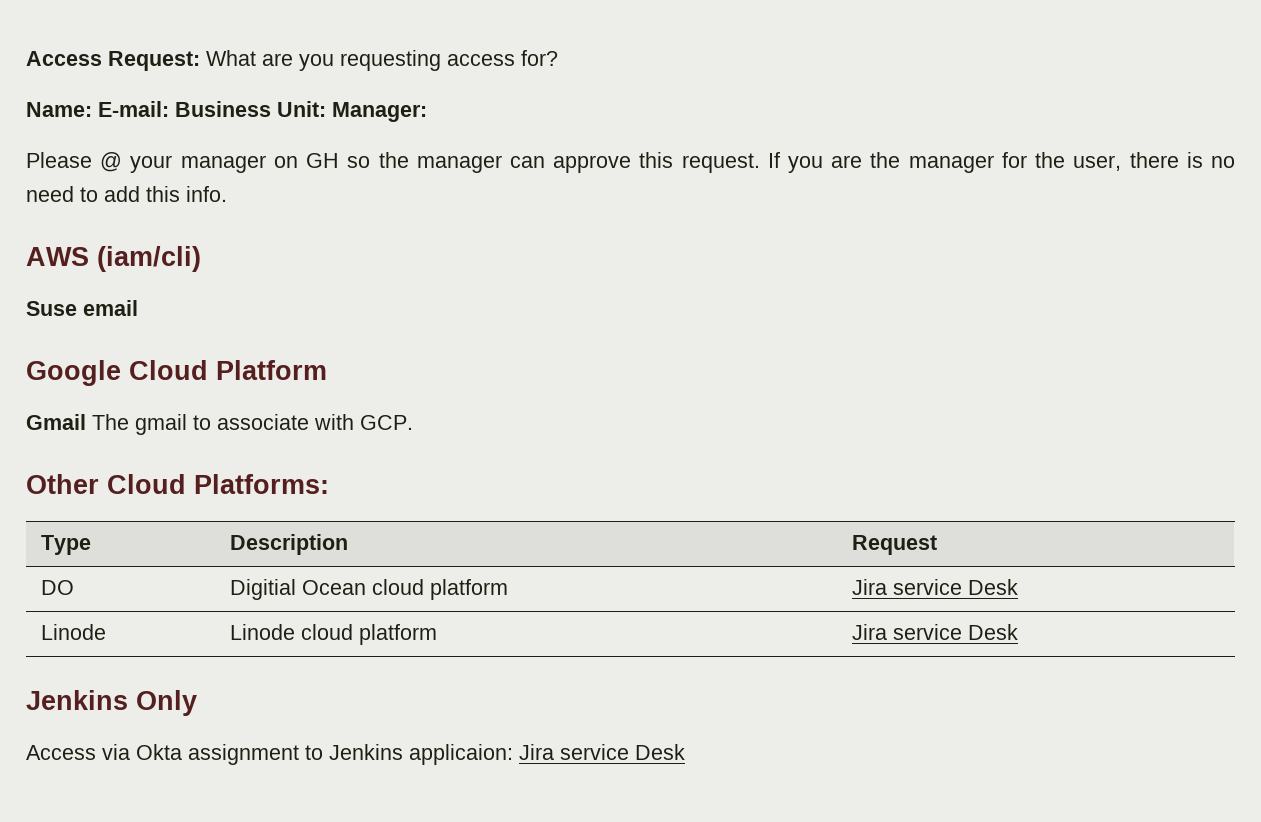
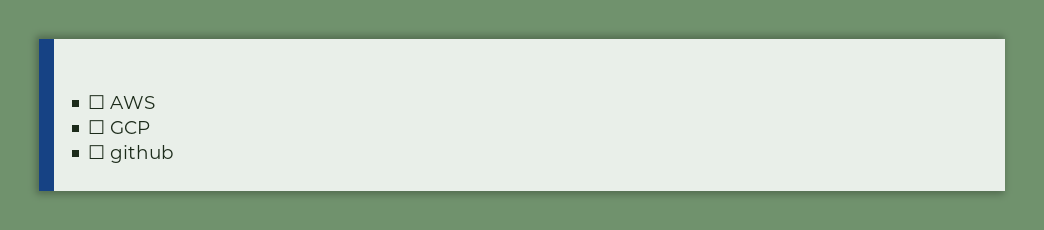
- Access Request: What are you requesting access for?
- Name: E-mail: Business Unit: Manager:
- Please @ your manager on GH so the manager can approve this request. If you are the manager for the user, there is no need to add this info.
- AWS (iam/cli)
- Suse email
- Google Cloud Platform
- Gmail The gmail to associate with GCP.
- Other Cloud Platforms:
- Type | Description | Request
- DO | Digitial Ocean cloud platform | Jira service Desk
- Linode | Linode cloud platform | Jira service Desk
- Jenkins Only
- Access via Okta assignment to Jenkins applicaion: Jira service Desk
+ ☐ AWS
+ ☐ GCP
+ ☐ github

